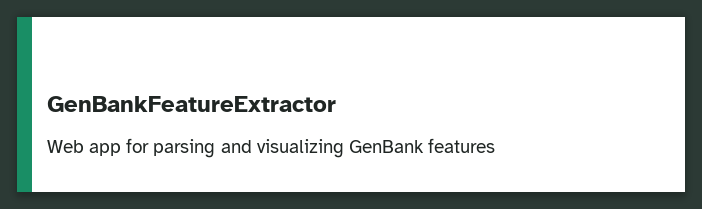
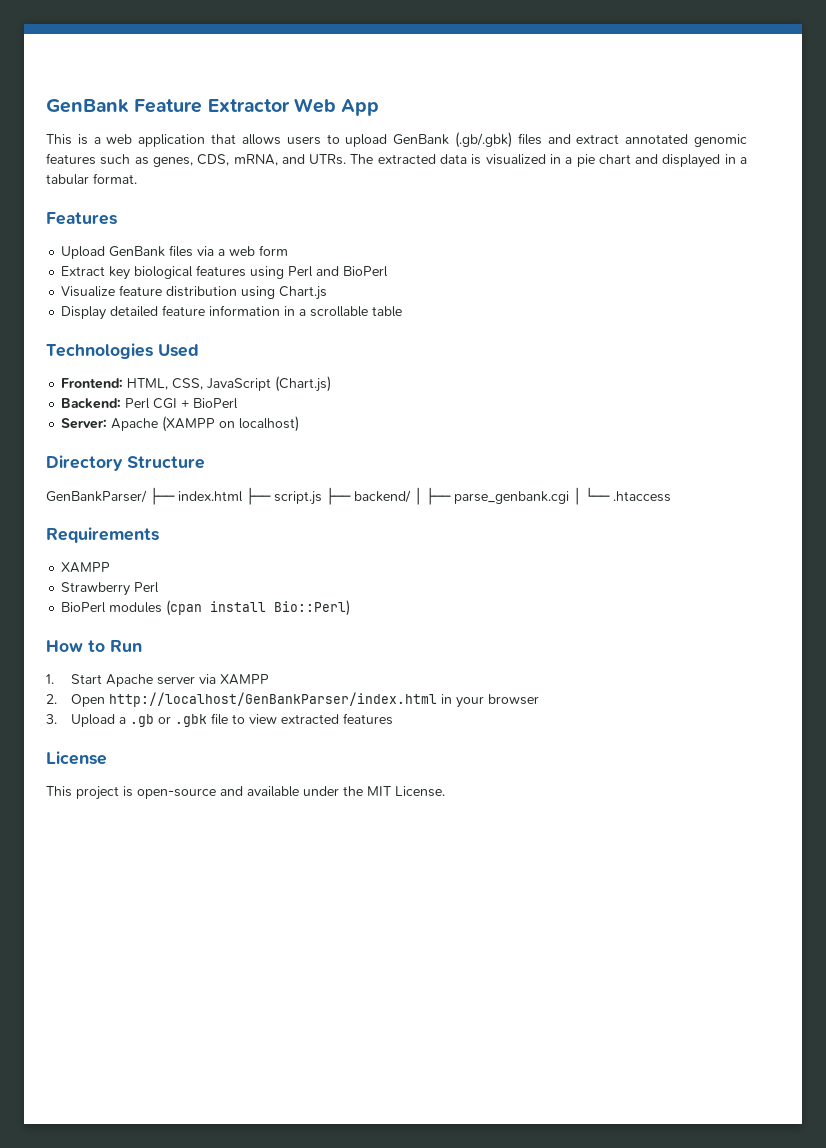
- GenBankFeatureExtractor
- Web app for parsing and visualizing GenBank features
+ GenBank Feature Extractor Web App
+ This is a web application that allows users to upload GenBank (.gb/.gbk) files and extract annotated genomic features such as genes, CDS, mRNA, and UTRs. The extracted data is visualized in a pie chart and displayed in a tabular format.
+ Features
+ Upload GenBank files via a web form
+ Extract key biological features using Perl and BioPerl
+ Visualize feature distribution using Chart.js
+ Display detailed feature information in a scrollable table
+ Technologies Used
+ Frontend: HTML, CSS, JavaScript (Chart.js)
+ Backend: Perl CGI + BioPerl
+ Server: Apache (XAMPP on localhost)
+ Directory Structure
+ GenBankParser/ ├── index.html ├── script.js ├── backend/ │ ├── parse_genbank.cgi │ └── .htaccess
+ Requirements
+ XAMPP
+ Strawberry Perl
+ BioPerl modules (cpan install Bio::Perl)
+ How to Run
+ 1. Start Apache server via XAMPP
+ 2. Open http://localhost/GenBankParser/index.html in your browser
+ 3. Upload a .gb or .gbk file to view extracted features
+ License
+ This project is open-source and available under the MIT License.

